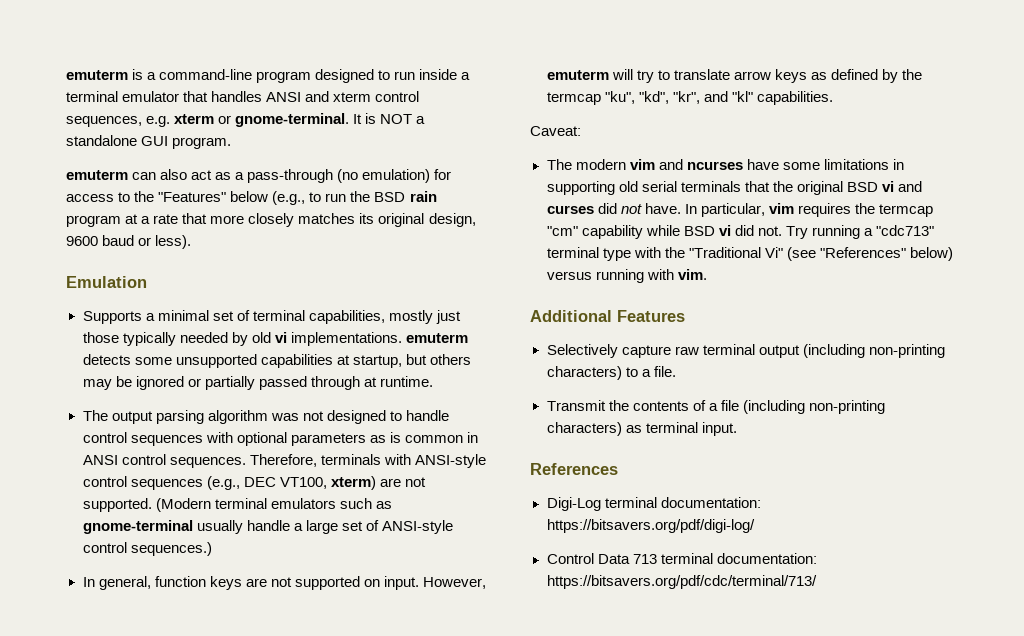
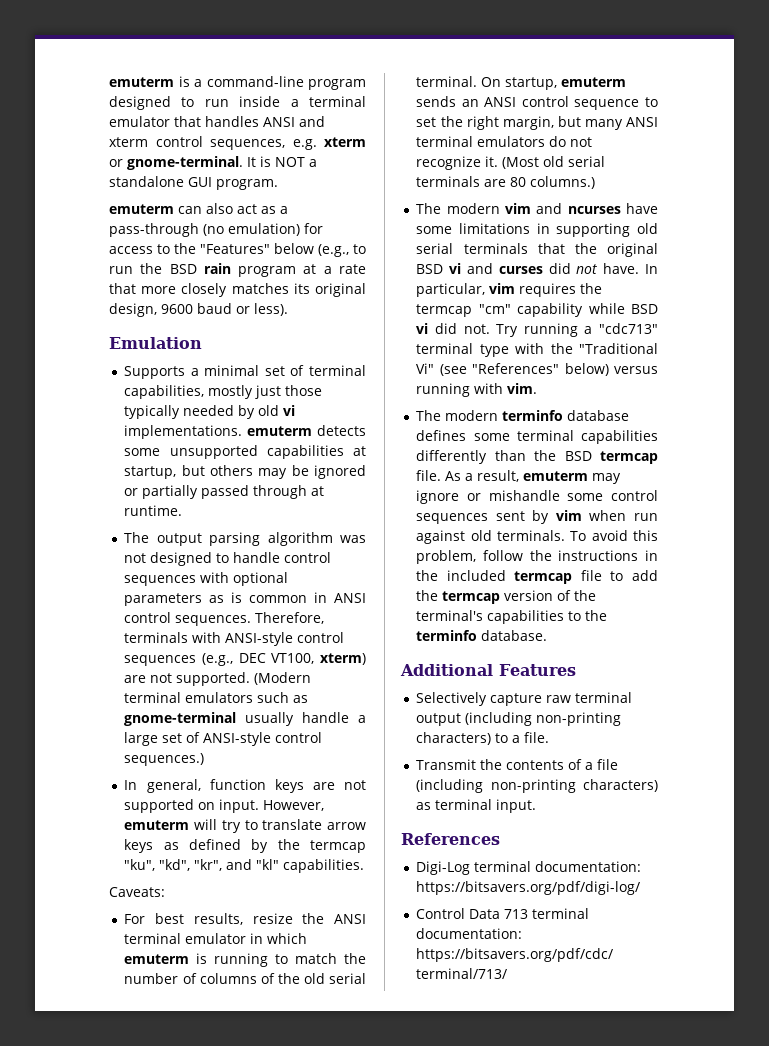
- Caveat:
+ Caveats:
+ For best results, resize the ANSI terminal emulator in which emuterm is running to match the number of columns of the old serial terminal. On startup, emuterm sends an ANSI control sequence to set the right margin, but many ANSI terminal emulators do not recognize it. (Most old serial terminals are 80 columns.)
+ The modern terminfo database defines some terminal capabilities differently than the BSD termcap file. As a result, emuterm may ignore or mishandle some control sequences sent by vim when run against old terminals. To avoid this problem, follow the instructions in the included termcap file to add the termcap version of the terminal's capabilities to the terminfo database.

